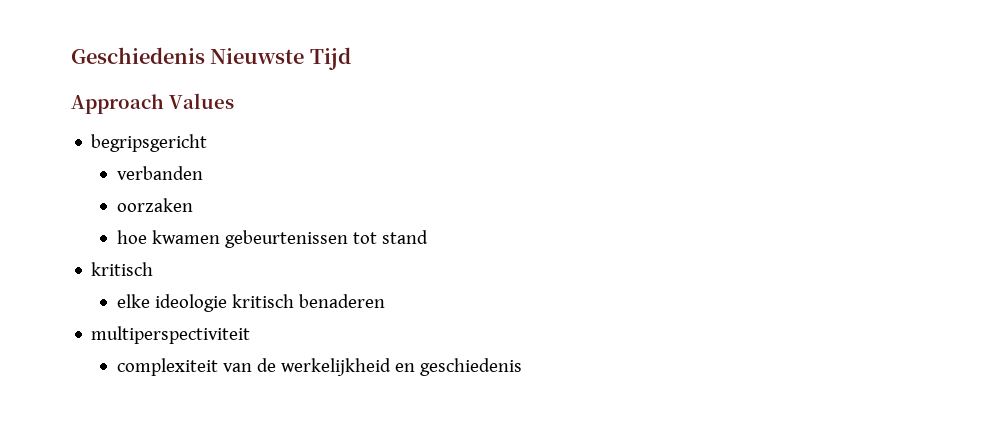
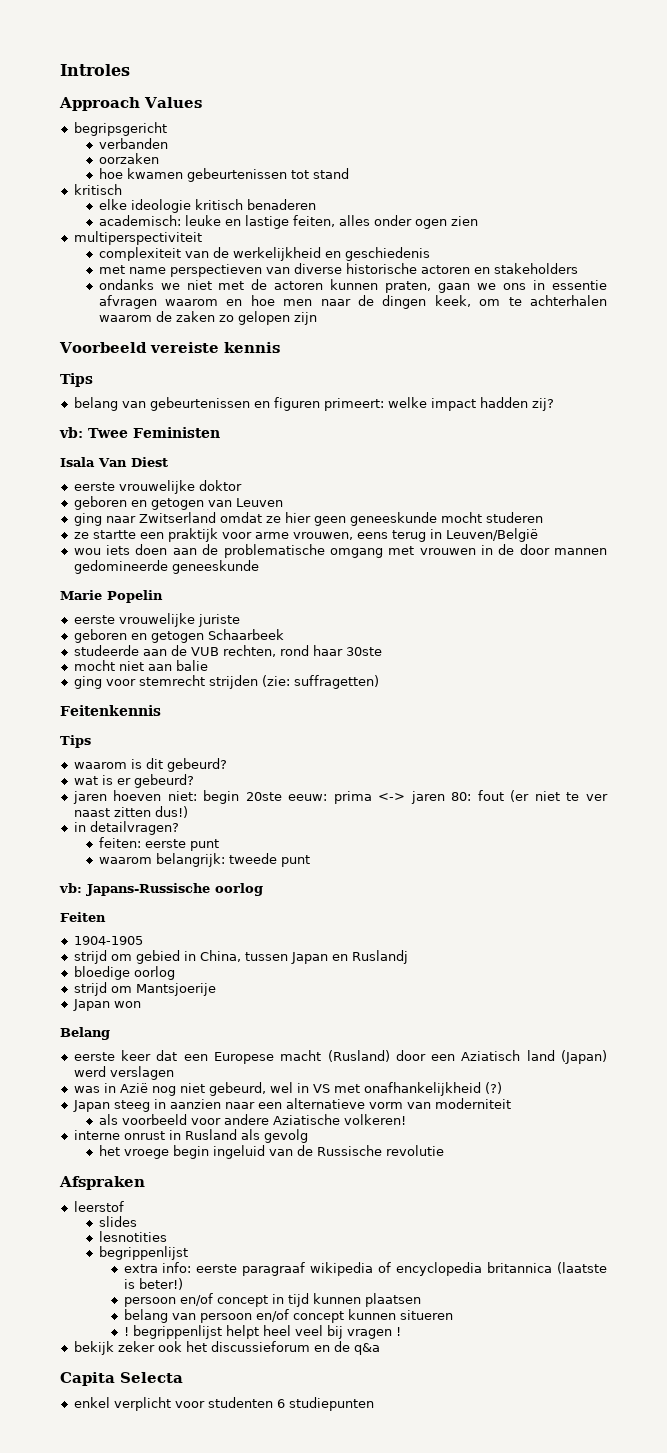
- Geschiedenis Nieuwste Tijd
+ Introles
+ academisch: leuke en lastige feiten, alles onder ogen zien
+ met name perspectieven van diverse historische actoren en stakeholders
+ ondanks we niet met de actoren kunnen praten, gaan we ons in essentie afvragen waarom en hoe men naar de dingen keek, om te achterhalen waarom de zaken zo gelopen zijn
+ Voorbeeld vereiste kennis
+ Tips
+ belang van gebeurtenissen en figuren primeert: welke impact hadden zij?
+ vb: Twee Feministen
+ Isala Van Diest
+ eerste vrouwelijke doktor
+ geboren en getogen van Leuven
+ ging naar Zwitserland omdat ze hier geen geneeskunde mocht studeren
+ ze startte een praktijk voor arme vrouwen, eens terug in Leuven/België
+ wou iets doen aan de problematische omgang met vrouwen in de door mannen gedomineerde geneeskunde
+ Marie Popelin
+ eerste vrouwelijke juriste
+ geboren en getogen Schaarbeek
+ studeerde aan de VUB rechten, rond haar 30ste
+ mocht niet aan balie
+ ging voor stemrecht strijden (zie: suffragetten)
+ Feitenkennis
+ Tips
+ waarom is dit gebeurd?
+ wat is er gebeurd?
+ jaren hoeven niet: begin 20ste eeuw: prima <-> jaren 80: fout (er niet te ver naast zitten dus!)
+ in detailvragen?
+ feiten: eerste punt
+ waarom belangrijk: tweede punt
+ vb: Japans-Russische oorlog
+ Feiten
+ 1904-1905
+ strijd om gebied in China, tussen Japan en Ruslandj
+ bloedige oorlog
+ strijd om Mantsjoerije
+ Japan won
+ Belang
+ eerste keer dat een Europese macht (Rusland) door een Aziatisch land (Japan) werd verslagen
+ was in Azië nog niet gebeurd, wel in VS met onafhankelijkheid (?)
+ Japan steeg in aanzien naar een alternatieve vorm van moderniteit
+ als voorbeeld voor andere Aziatische volkeren!
+ interne onrust in Rusland als gevolg
+ het vroege begin ingeluid van de Russische revolutie
+ Afspraken
+ leerstof
+ slides
+ lesnotities
+ begrippenlijst
+ extra info: eerste paragraaf wikipedia of encyclopedia britannica (laatste is beter!)
+ persoon en/of concept in tijd kunnen plaatsen
+ belang van persoon en/of concept kunnen situeren
+ ! begrippenlijst helpt heel veel bij vragen !
+ bekijk zeker ook het discussieforum en de q&a
+ Capita Selecta
+ enkel verplicht voor studenten 6 studiepunten

